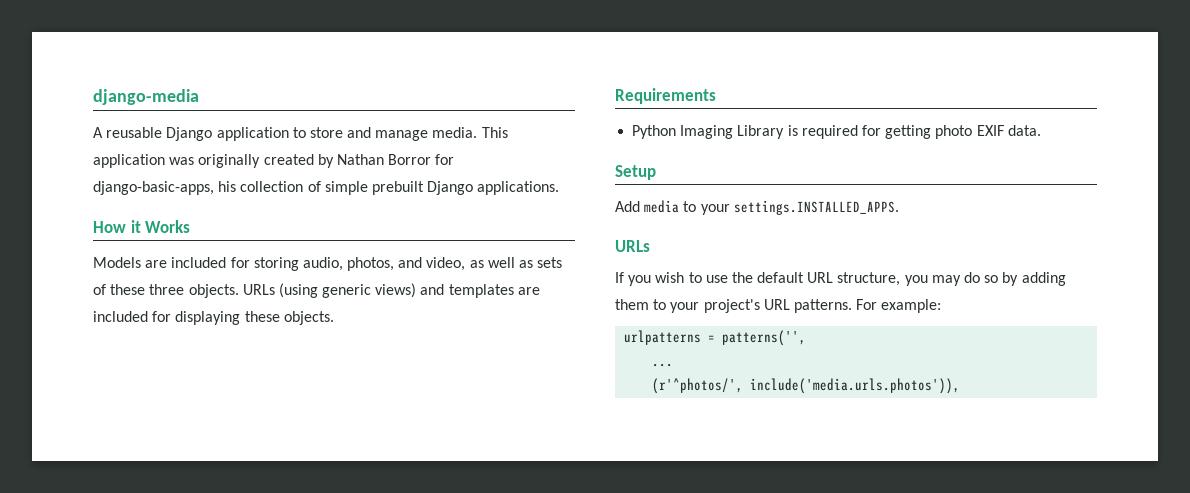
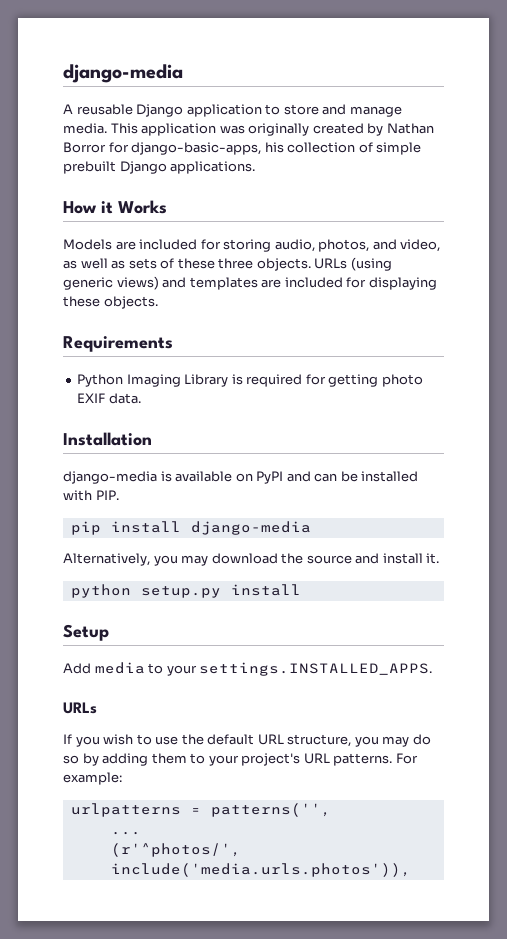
+ Installation
+ django-media is available on PyPI and can be installed with PIP.
+ pip install django-media
+ Alternatively, you may download the source and install it.
+ python setup.py install

